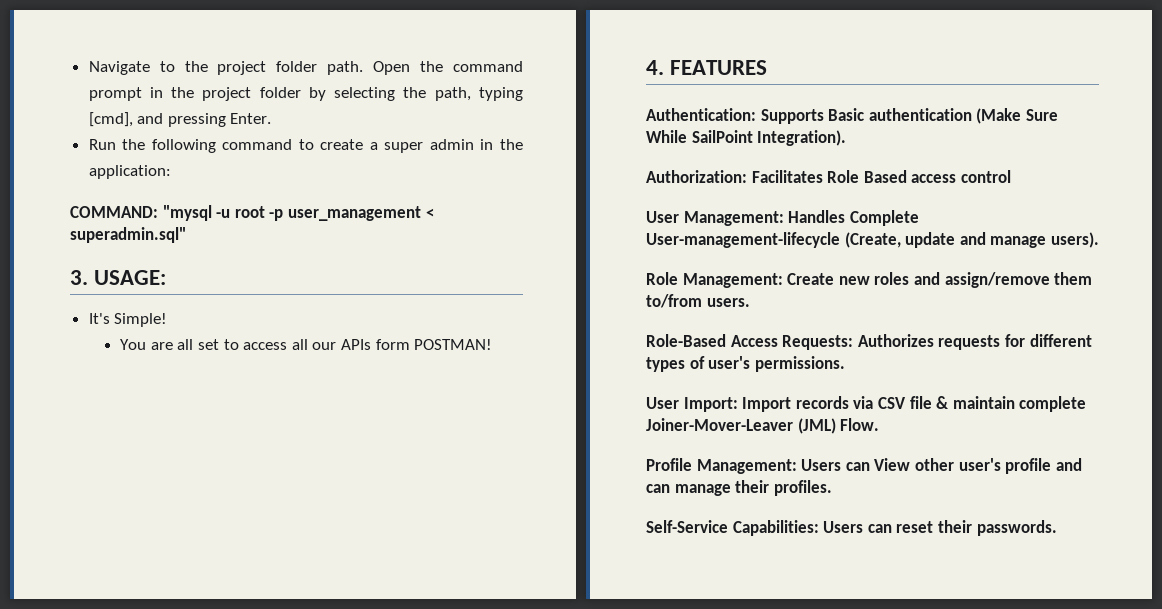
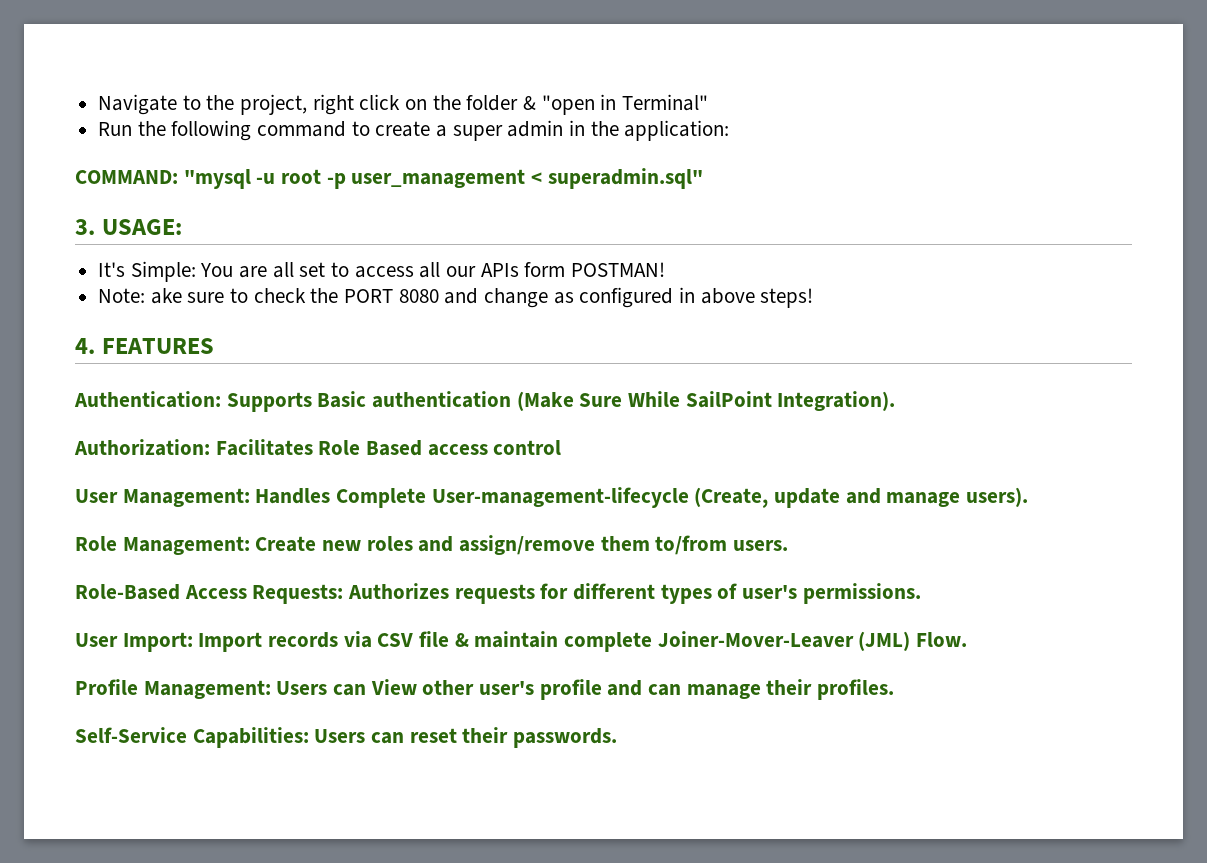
- Navigate to the project folder path. Open the command prompt in the project folder by selecting the path, typing [cmd], and pressing Enter.
+ Navigate to the project, right click on the folder & "open in Terminal"
- It's Simple!
- You are all set to access all our APIs form POSTMAN!
+ It's Simple: You are all set to access all our APIs form POSTMAN!
+ Note: ake sure to check the PORT 8080 and change as configured in above steps!

